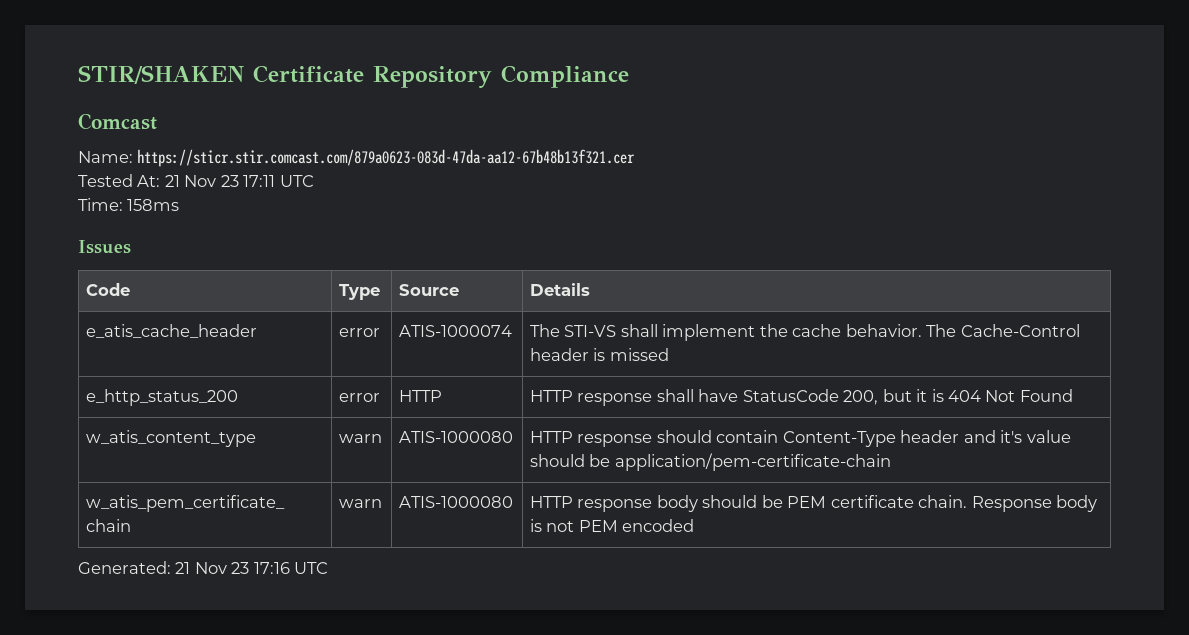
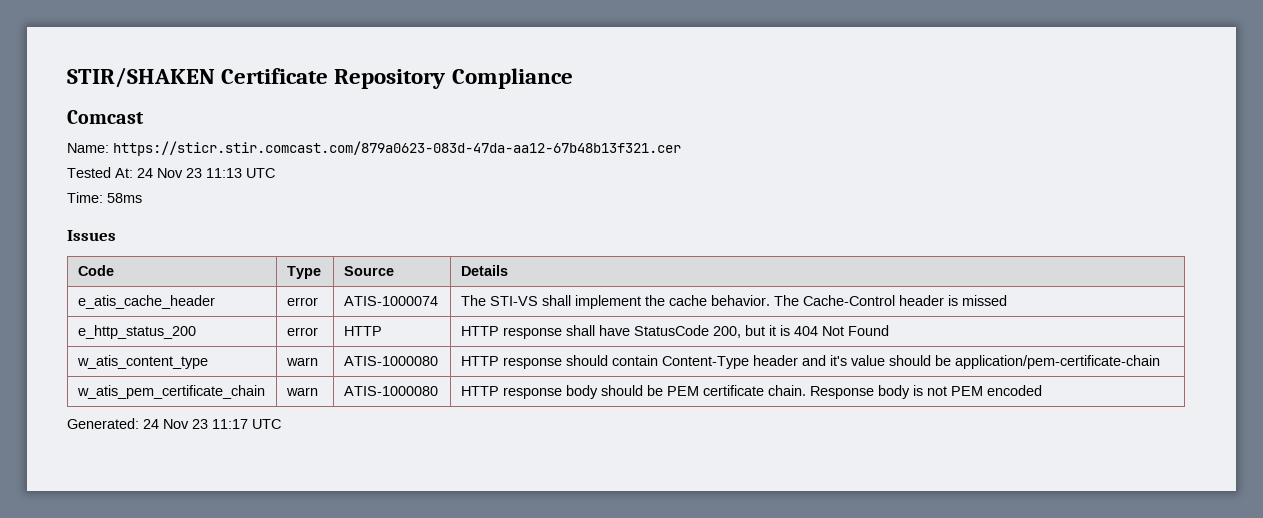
- Tested At: 21 Nov 23 17:11 UTC
+ Tested At: 24 Nov 23 11:13 UTC
- Time: 158ms
+ Time: 58ms
- Generated: 21 Nov 23 17:16 UTC
+ Generated: 24 Nov 23 11:17 UTC

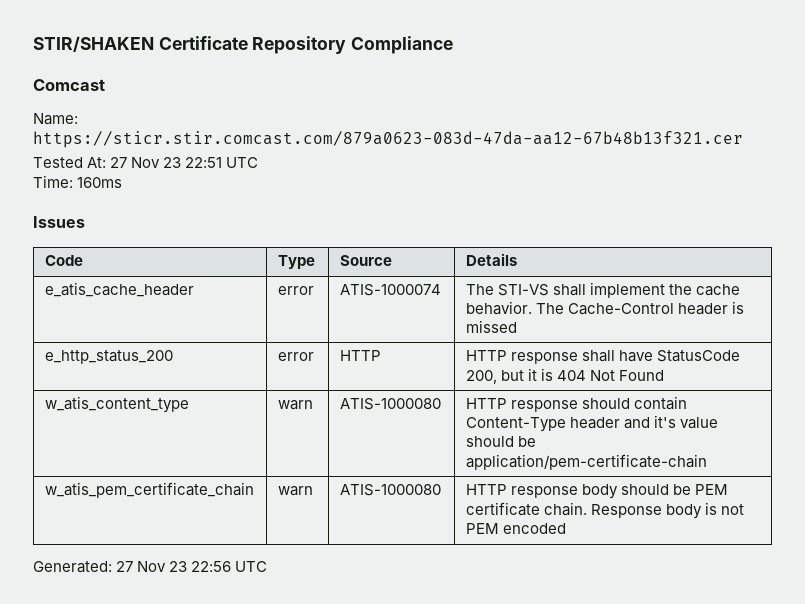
- Tested At: 24 Nov 23 11:13 UTC
+ Tested At: 27 Nov 23 22:51 UTC
- Time: 58ms
+ Time: 160ms
- Generated: 24 Nov 23 11:17 UTC
+ Generated: 27 Nov 23 22:56 UTC

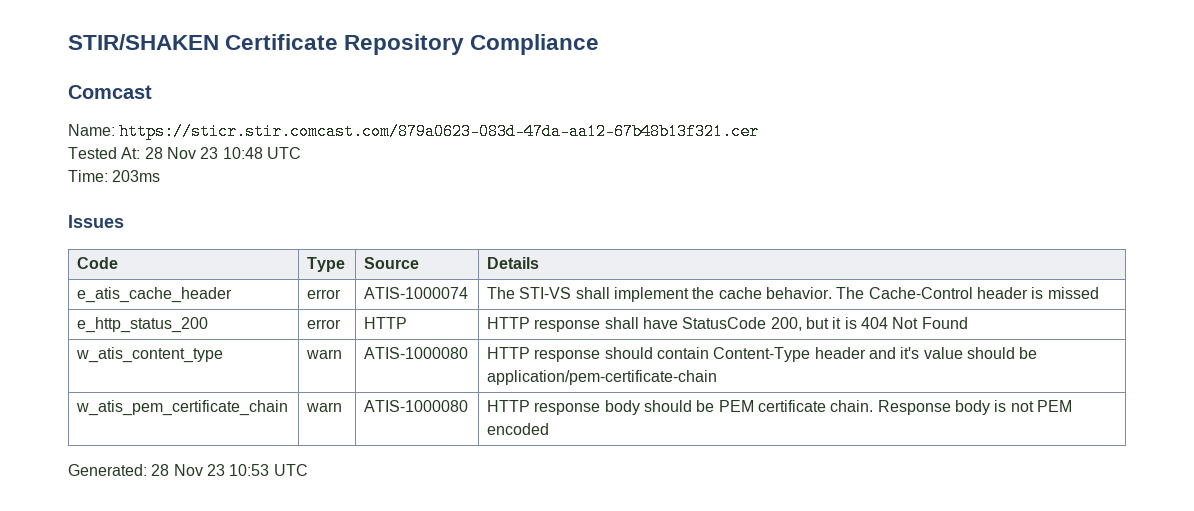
- Tested At: 27 Nov 23 22:51 UTC
+ Tested At: 28 Nov 23 10:48 UTC
- Time: 160ms
+ Time: 203ms
- Generated: 27 Nov 23 22:56 UTC
+ Generated: 28 Nov 23 10:53 UTC

